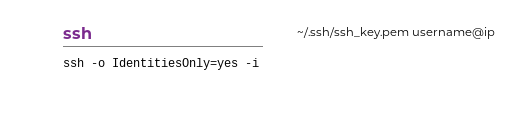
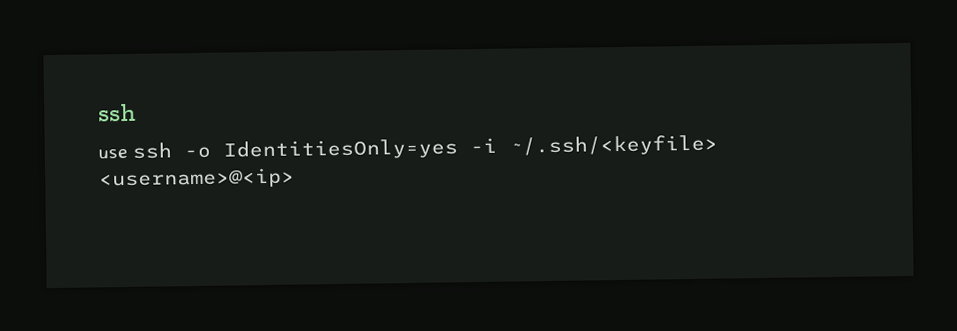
- ssh -o IdentitiesOnly=yes -i ~/.ssh/ssh_key.pem username@ip
+ use ssh -o IdentitiesOnly=yes -i ~/.ssh/<keyfile> <username>@<ip>

